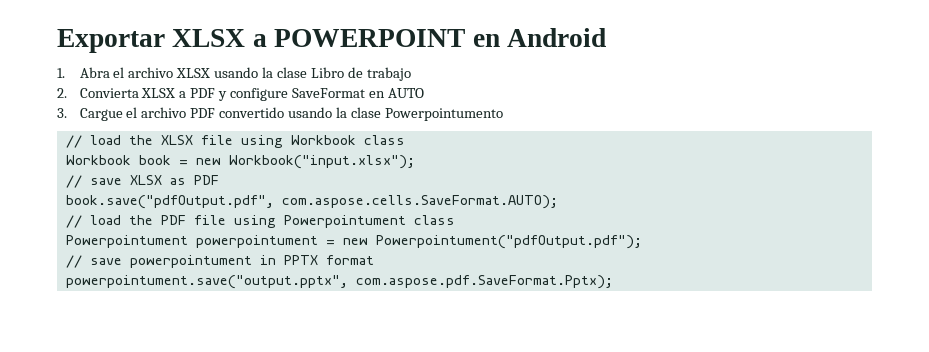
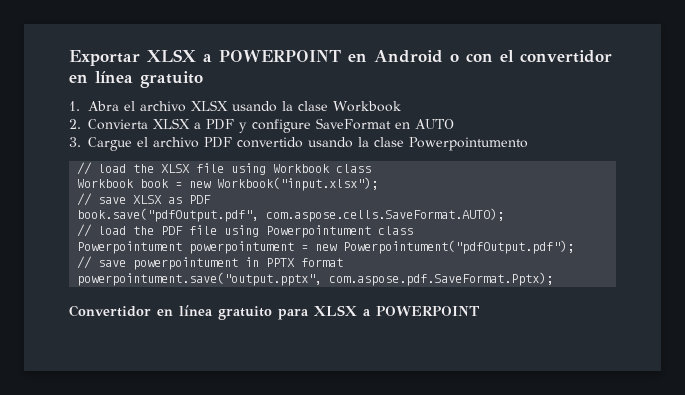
- Exportar XLSX a POWERPOINT en Android
+ Exportar XLSX a POWERPOINT en Android o con el convertidor en línea gratuito
- 1. Abra el archivo XLSX usando la clase Libro de trabajo
+ 1. Abra el archivo XLSX usando la clase Workbook
+ Convertidor en línea gratuito para XLSX a POWERPOINT

